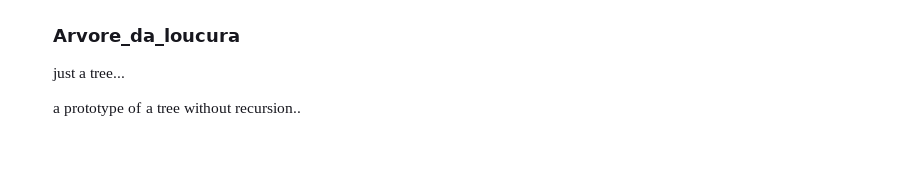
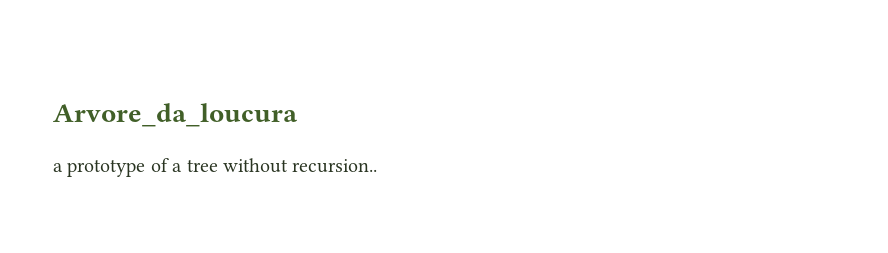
- just a tree...

